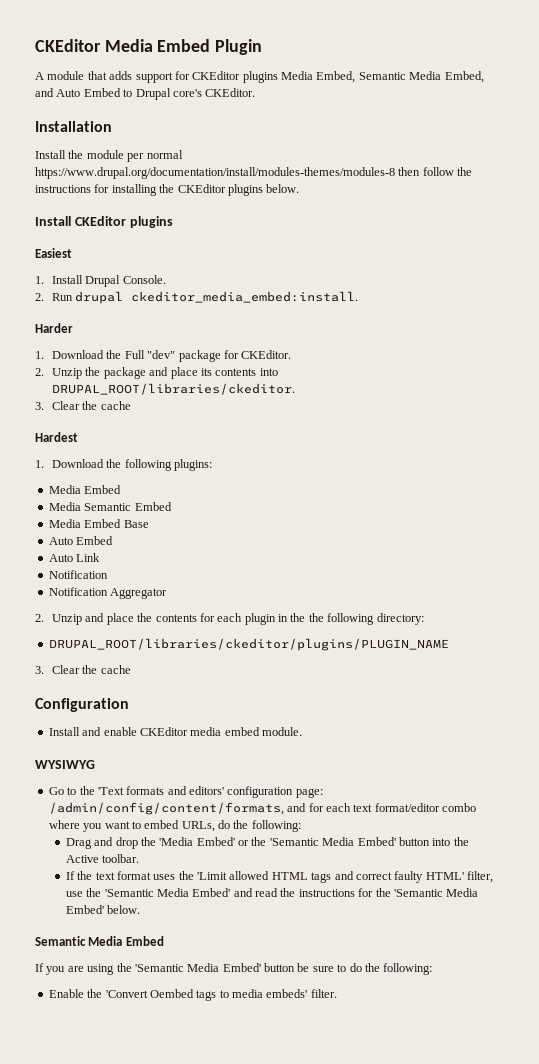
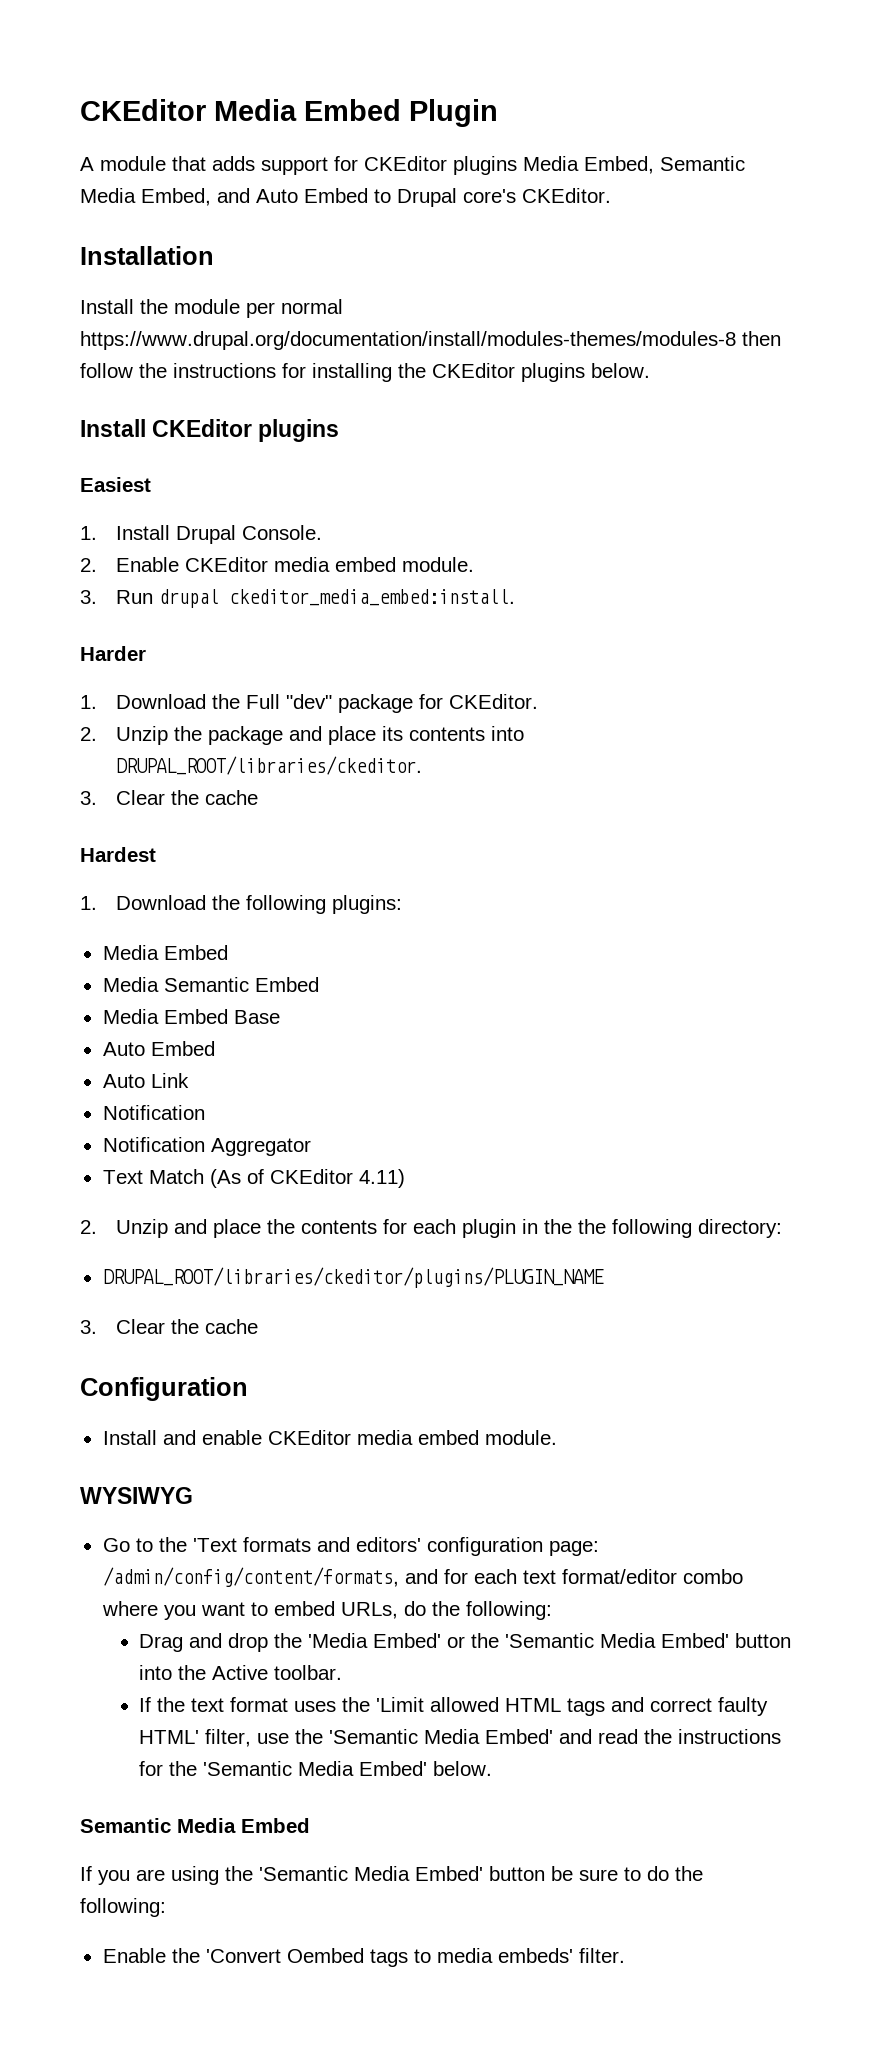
- 2. Run drupal ckeditor_media_embed:install.
+ 2. Enable CKEditor media embed module.
+ 3. Run drupal ckeditor_media_embed:install.
+ Text Match (As of CKEditor 4.11)

